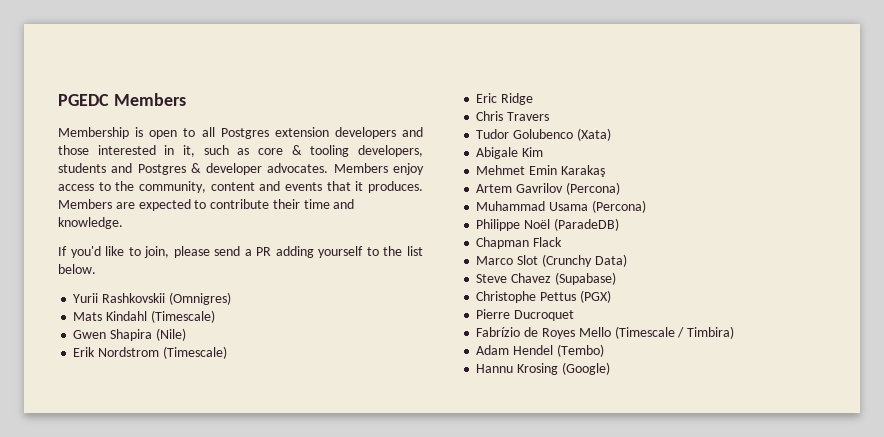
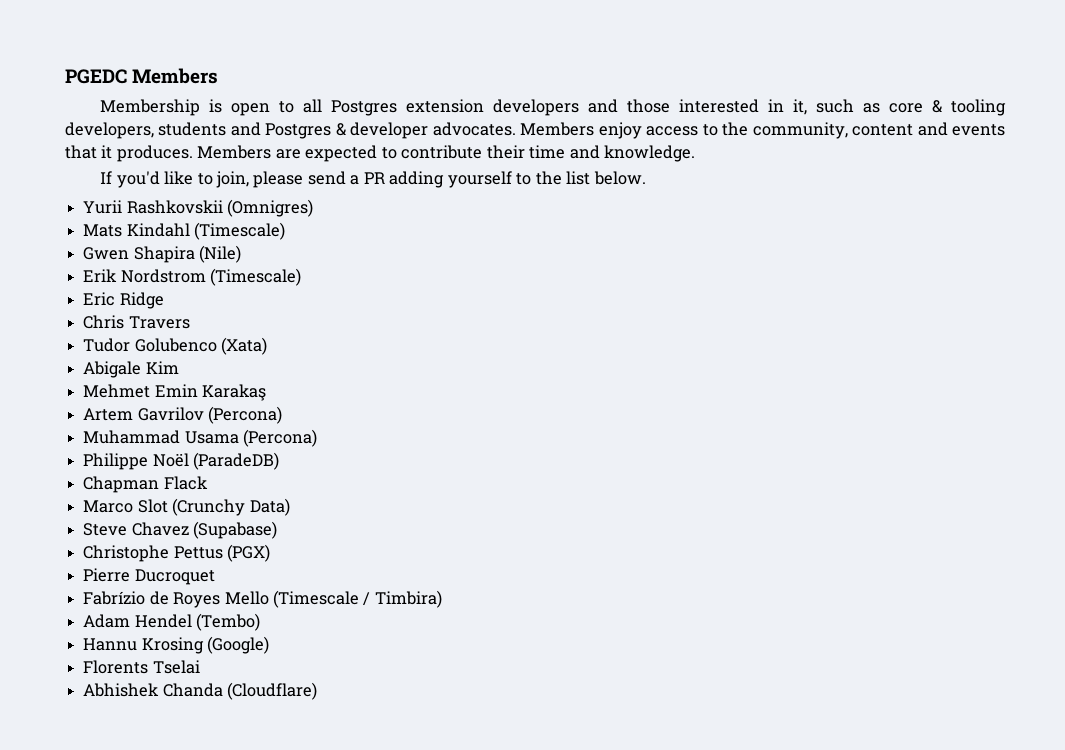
+ Florents Tselai
+ Abhishek Chanda (Cloudflare)

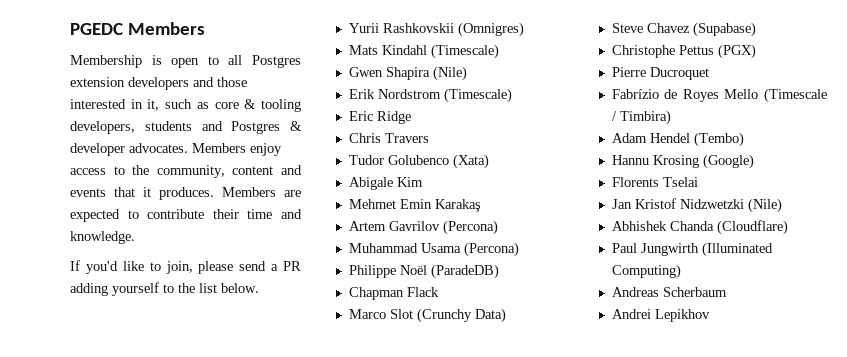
+ Jan Kristof Nidzwetzki (Nile)
+ Paul Jungwirth (Illuminated Computing)
+ Andreas Scherbaum
+ Andrei Lepikhov

